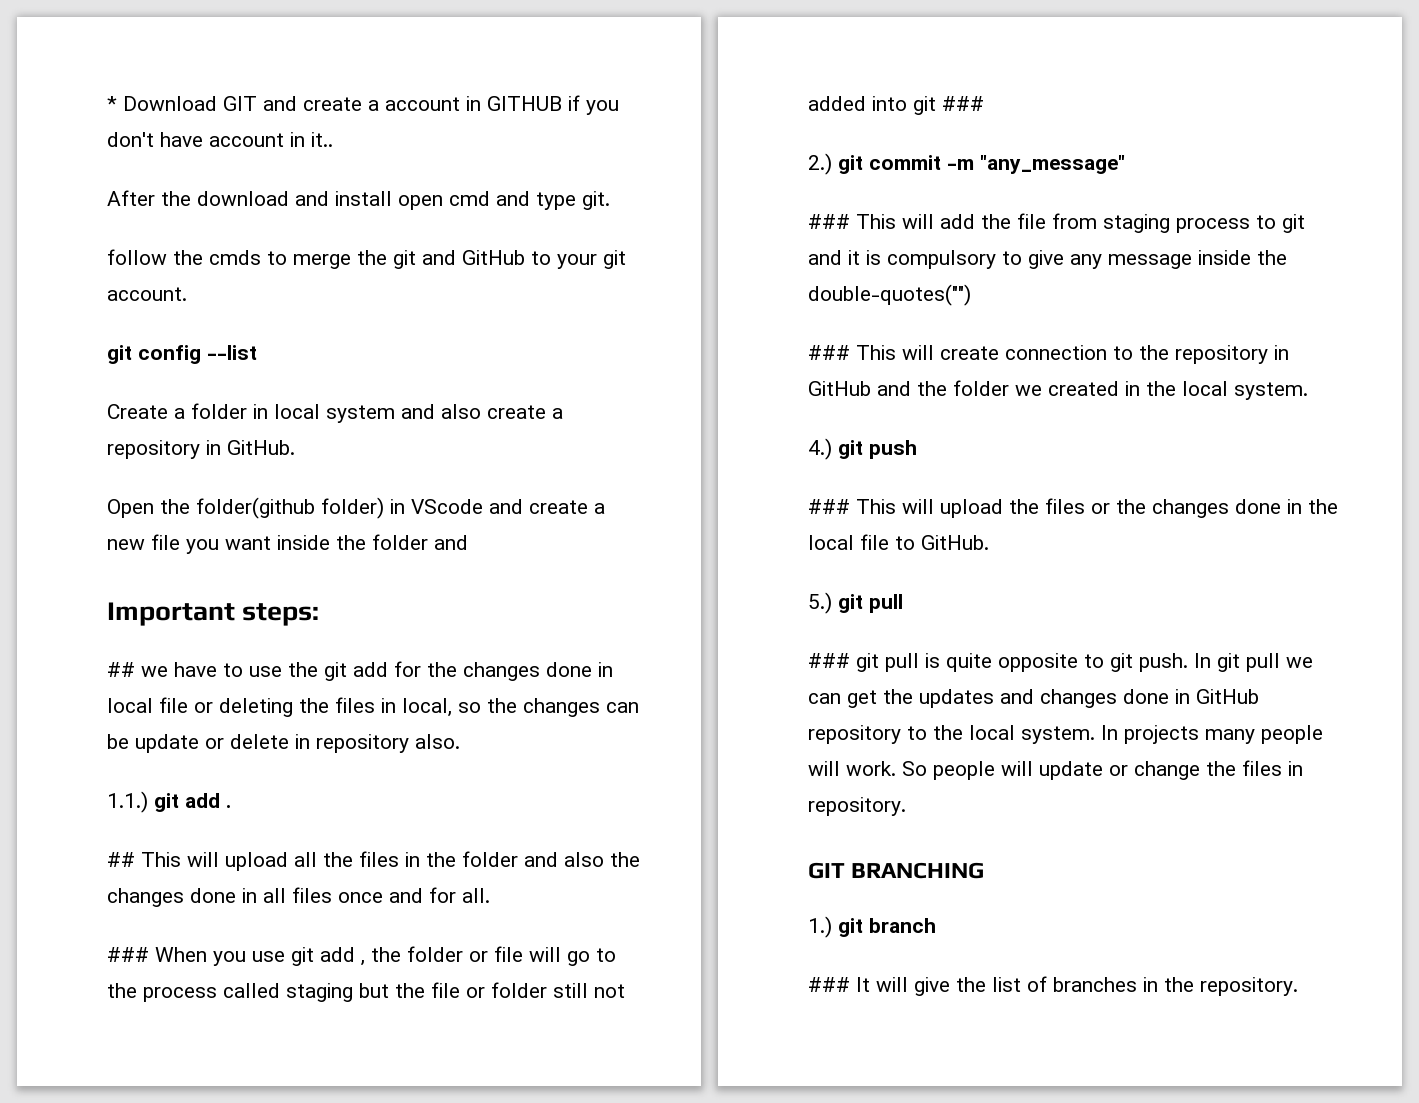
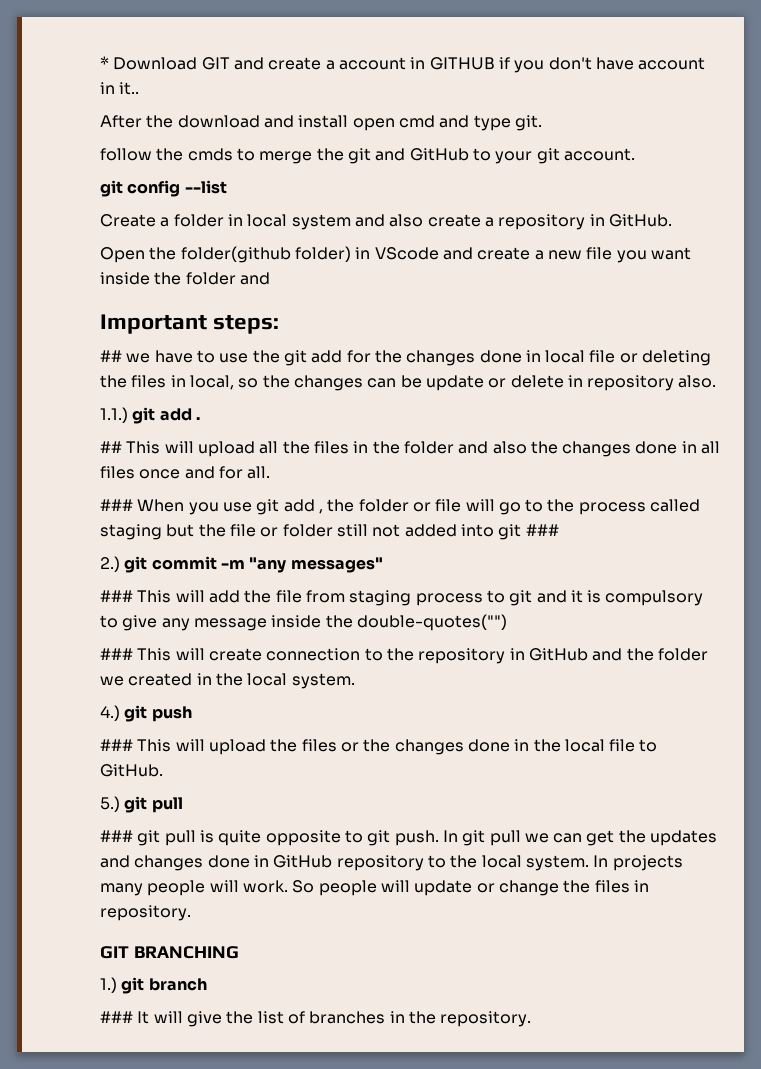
- 2.) git commit -m "any_message"
+ 2.) git commit -m "any messages"

